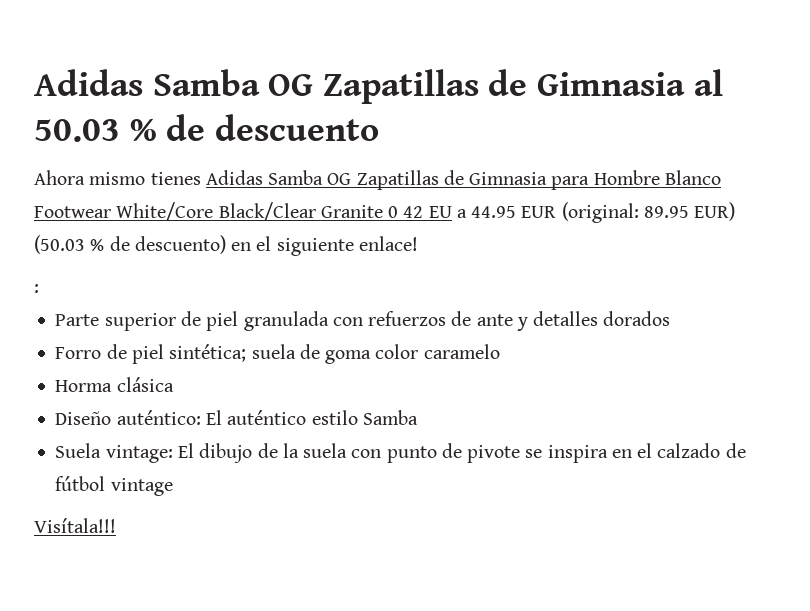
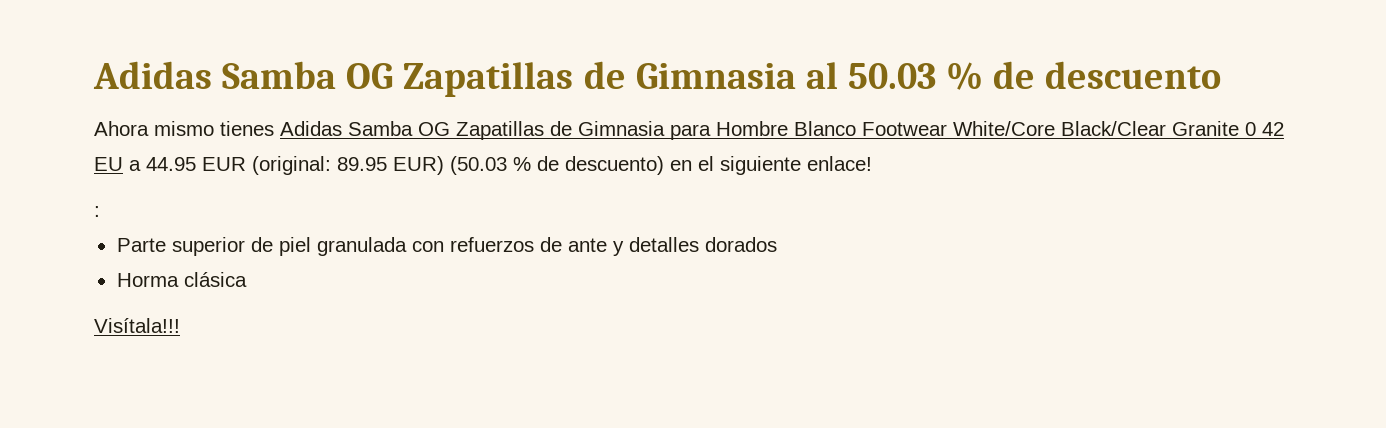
- Forro de piel sintética; suela de goma color caramelo
  Horma clásica
- Diseño auténtico: El auténtico estilo Samba
- Suela vintage: El dibujo de la suela con punto de pivote se inspira en el calzado de fútbol vintage

